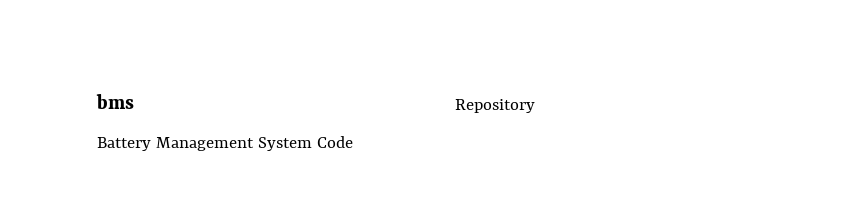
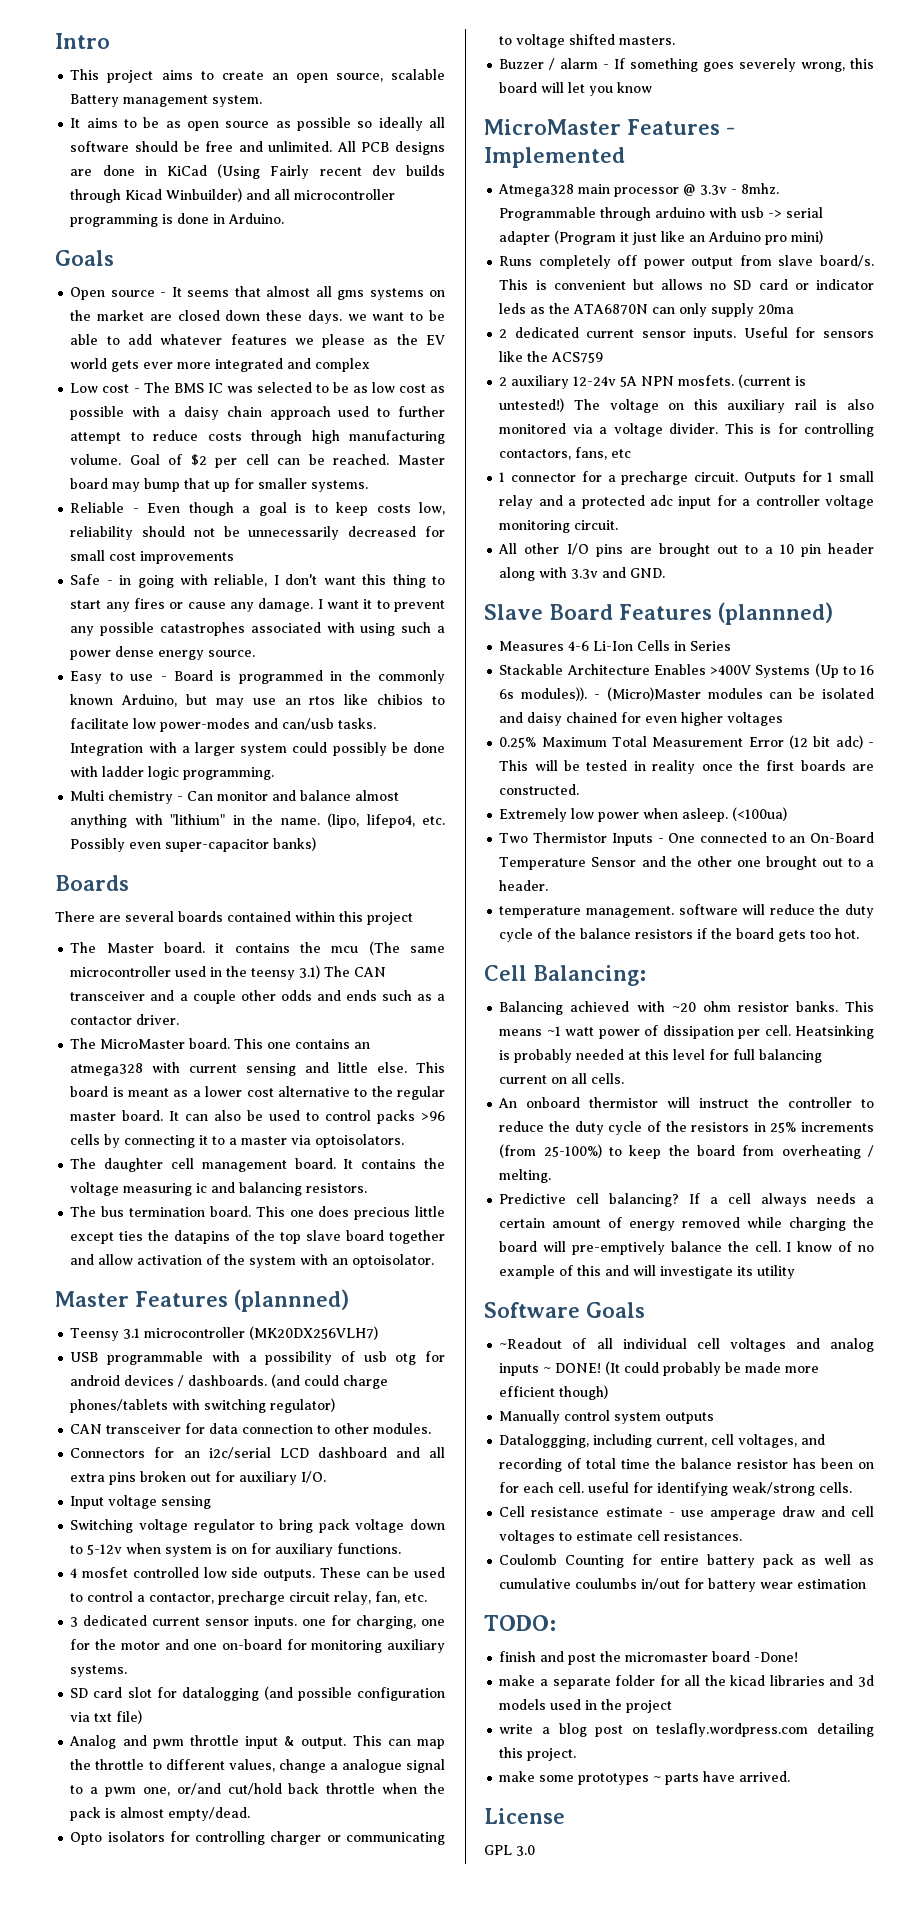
- bms
- Battery Management System Code Repository
+ Intro
+ This project aims to create an open source, scalable Battery management system.
+ It aims to be as open source as possible so ideally all software should be free and unlimited. All PCB designs are done in KiCad (Using Fairly recent dev builds through Kicad Winbuilder) and all microcontroller programming is done in Arduino.
+ Goals
+ Open source - It seems that almost all gms systems on the market are closed down these days. we want to be able to add whatever features we please as the EV world gets ever more integrated and complex
+ Low cost - The BMS IC was selected to be as low cost as possible with a daisy chain approach used to further attempt to reduce costs through high manufacturing volume. Goal of $2 per cell can be reached. Master board may bump that up for smaller systems.
+ Reliable - Even though a goal is to keep costs low, reliability should not be unnecessarily decreased for small cost improvements
+ Safe - in going with reliable, I don't want this thing to start any fires or cause any damage. I want it to prevent any possible catastrophes associated with using such a power dense energy source.
+ Easy to use - Board is programmed in the commonly known Arduino, but may use an rtos like chibios to facilitate low power-modes and can/usb tasks. Integration with a larger system could possibly be done with ladder logic programming.
+ Multi chemistry - Can monitor and balance almost anything with "lithium" in the name. (lipo, lifepo4, etc. Possibly even super-capacitor banks)
+ Boards
+ There are several boards contained within this project
+ The Master board. it contains the mcu (The same microcontroller used in the teensy 3.1) The CAN transceiver and a couple other odds and ends such as a contactor driver.
+ The MicroMaster board. This one contains an atmega328 with current sensing and little else. This board is meant as a lower cost alternative to the regular master board. It can also be used to control packs >96 cells by connecting it to a master via optoisolators.
+ The daughter cell management board. It contains the voltage measuring ic and balancing resistors.
+ The bus termination board. This one does precious little except ties the datapins of the top slave board together and allow activation of the system with an optoisolator.
+ Master Features (plannned)
+ Teensy 3.1 microcontroller (MK20DX256VLH7)
+ USB programmable with a possibility of usb otg for android devices / dashboards. (and could charge phones/tablets with switching regulator)
+ CAN transceiver for data connection to other modules.
+ Connectors for an i2c/serial LCD dashboard and all extra pins broken out for auxiliary I/O.
+ Input voltage sensing
+ Switching voltage regulator to bring pack voltage down to 5-12v when system is on for auxiliary functions.
+ 4 mosfet controlled low side outputs. These can be used to control a contactor, precharge circuit relay, fan, etc.
+ 3 dedicated current sensor inputs. one for charging, one for the motor and one on-board for monitoring auxiliary systems.
+ SD card slot for datalogging (and possible configuration via txt file)
+ Analog and pwm throttle input & output. This can map the throttle to different values, change a analogue signal to a pwm one, or/and cut/hold back throttle when the pack is almost empty/dead.
+ Opto isolators for controlling charger or communicating to voltage shifted masters.
+ Buzzer / alarm - If something goes severely wrong, this board will let you know
+ MicroMaster Features - Implemented
+ Atmega328 main processor @ 3.3v - 8mhz. Programmable through arduino with usb -> serial adapter (Program it just like an Arduino pro mini)
+ Runs completely off power output from slave board/s. This is convenient but allows no SD card or indicator leds as the ATA6870N can only supply 20ma
+ 2 dedicated current sensor inputs. Useful for sensors like the ACS759
+ 2 auxiliary 12-24v 5A NPN mosfets. (current is untested!) The voltage on this auxiliary rail is also monitored via a voltage divider. This is for controlling contactors, fans, etc
+ 1 connector for a precharge circuit. Outputs for 1 small relay and a protected adc input for a controller voltage monitoring circuit.
+ All other I/O pins are brought out to a 10 pin header along with 3.3v and GND.
+ Slave Board Features (plannned)
+ Measures 4-6 Li-Ion Cells in Series
+ Stackable Architecture Enables >400V Systems (Up to 16 6s modules)). - (Micro)Master modules can be isolated and daisy chained for even higher voltages
+ 0.25% Maximum Total Measurement Error (12 bit adc) - This will be tested in reality once the first boards are constructed.
+ Extremely low power when asleep. (<100ua)
+ Two Thermistor Inputs - One connected to an On-Board Temperature Sensor and the other one brought out to a header.
+ temperature management. software will reduce the duty cycle of the balance resistors if the board gets too hot.
+ Cell Balancing:
+ Balancing achieved with ~20 ohm resistor banks. This means ~1 watt power of dissipation per cell. Heatsinking is probably needed at this level for full balancing current on all cells.
+ An onboard thermistor will instruct the controller to reduce the duty cycle of the resistors in 25% increments (from 25-100%) to keep the board from overheating / melting.
+ Predictive cell balancing? If a cell always needs a certain amount of energy removed while charging the board will pre-emptively balance the cell. I know of no example of this and will investigate its utility
+ Software Goals
+ ~Readout of all individual cell voltages and analog inputs ~ DONE! (It could probably be made more efficient though)
+ Manually control system outputs
+ Dataloggging, including current, cell voltages, and recording of total time the balance resistor has been on for each cell. useful for identifying weak/strong cells.
+ Cell resistance estimate - use amperage draw and cell voltages to estimate cell resistances.
+ Coulomb Counting for entire battery pack as well as cumulative coulumbs in/out for battery wear estimation
+ TODO:
+ finish and post the micromaster board -Done!
+ make a separate folder for all the kicad libraries and 3d models used in the project
+ write a blog post on teslafly.wordpress.com detailing this project.
+ make some prototypes ~ parts have arrived.
+ License
+ GPL 3.0

